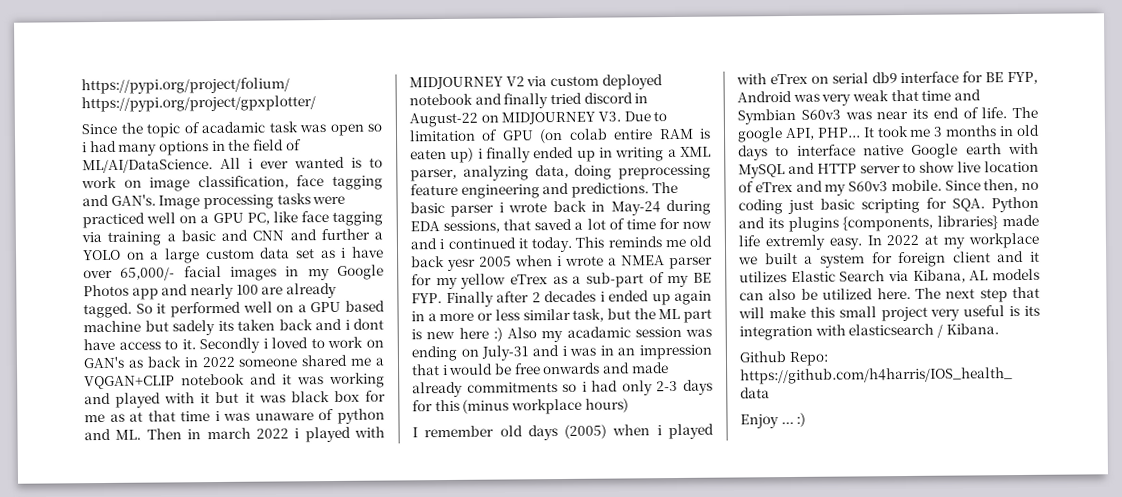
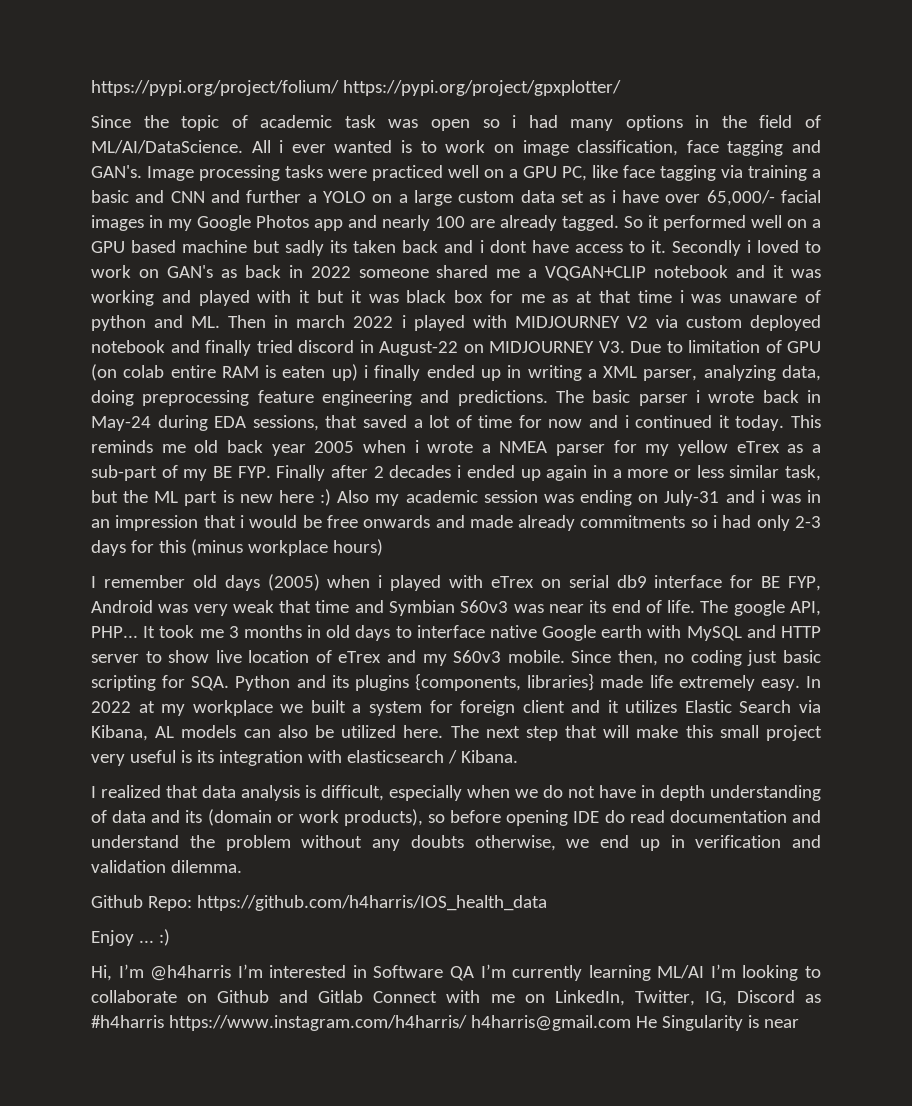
- Since the topic of acadamic task was open so i had many options in the field of ML/AI/DataScience.
+ Since the topic of academic task was open so i had many options in the field of ML/AI/DataScience.
- So it performed well on a GPU based machine but sadely its taken back and i dont have access to it.
+ So it performed well on a GPU based machine but sadly its taken back and i dont have access to it.
- This reminds me old back yesr 2005 when i wrote a NMEA parser for my yellow eTrex as a sub-part of my BE FYP. Finally after 2 decades i ended up again in a more or less similar task, but the ML part is new here :)
+ This reminds me old back year 2005 when i wrote a NMEA parser for my yellow eTrex as a sub-part of my BE FYP. Finally after 2 decades i ended up again in a more or less similar task, but the ML part is new here :)
- Also my acadamic session was ending on July-31 and i was in an impression that i would be free onwards and made already commitments so i had only 2-3 days for this (minus workplace hours)
+ Also my academic session was ending on July-31 and i was in an impression that i would be free onwards and made already commitments so i had only 2-3 days for this (minus workplace hours)
- Since then, no coding just basic scripting for SQA. Python and its plugins {components, libraries} made life extremly easy.
+ Since then, no coding just basic scripting for SQA. Python and its plugins {components, libraries} made life extremely easy.
+ I realized that data analysis is difficult, especially when we do not have in depth understanding of data and its (domain or work products), so before opening IDE do read documentation and understand the problem without any doubts otherwise, we end up in verification and validation dilemma.
+ Hi, I’m @h4harris I’m interested in Software QA I’m currently learning ML/AI I’m looking to collaborate on Github and Gitlab Connect with me on LinkedIn, Twitter, IG, Discord as #h4harris https://www.instagram.com/h4harris/ h4harris@gmail.com He Singularity is near

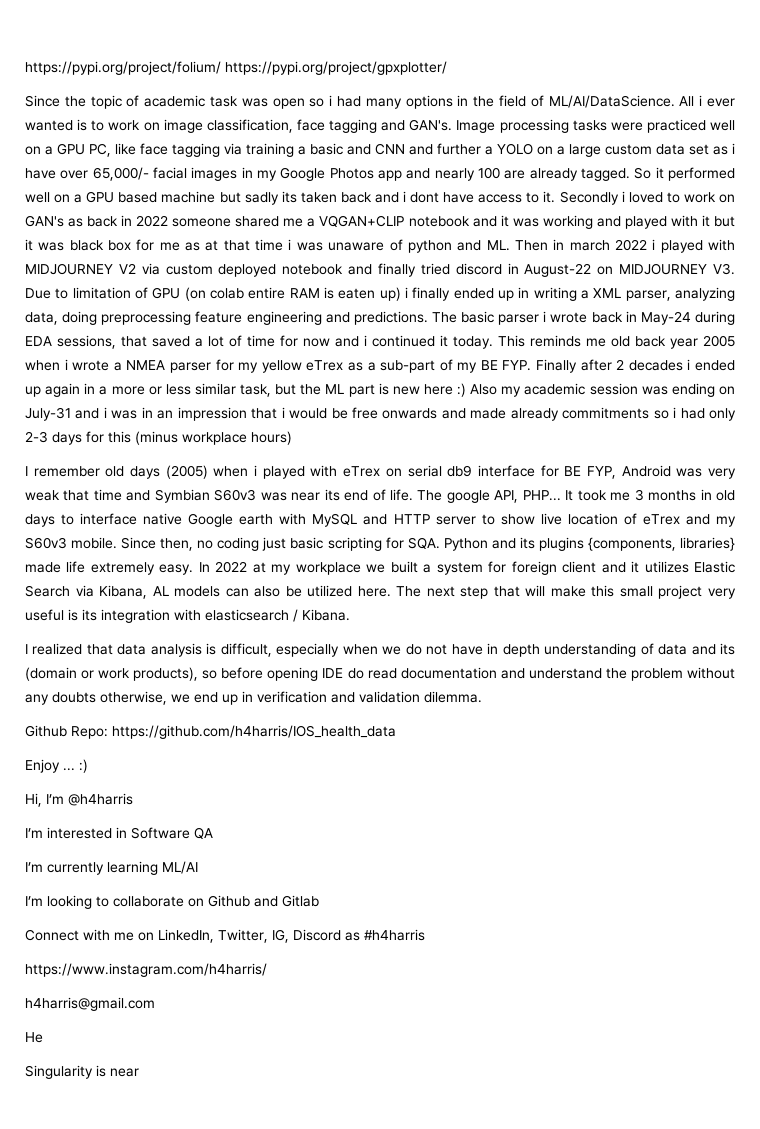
- Hi, I’m @h4harris I’m interested in Software QA I’m currently learning ML/AI I’m looking to collaborate on Github and Gitlab Connect with me on LinkedIn, Twitter, IG, Discord as #h4harris https://www.instagram.com/h4harris/ h4harris@gmail.com He Singularity is near
+ Hi, I’m @h4harris
+ I’m interested in Software QA
+ I’m currently learning ML/AI
+ I’m looking to collaborate on Github and Gitlab
+ Connect with me on LinkedIn, Twitter, IG, Discord as #h4harris
+ https://www.instagram.com/h4harris/
+ h4harris@gmail.com
+ He
+ Singularity is near

